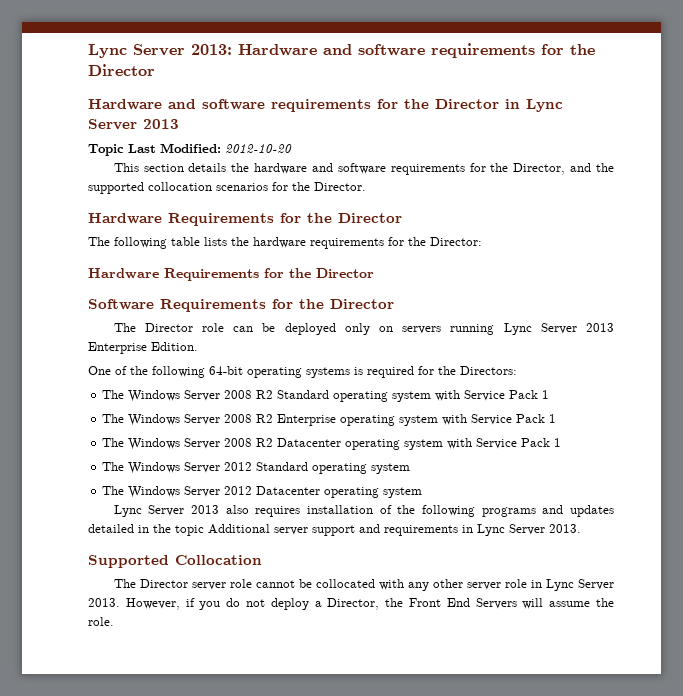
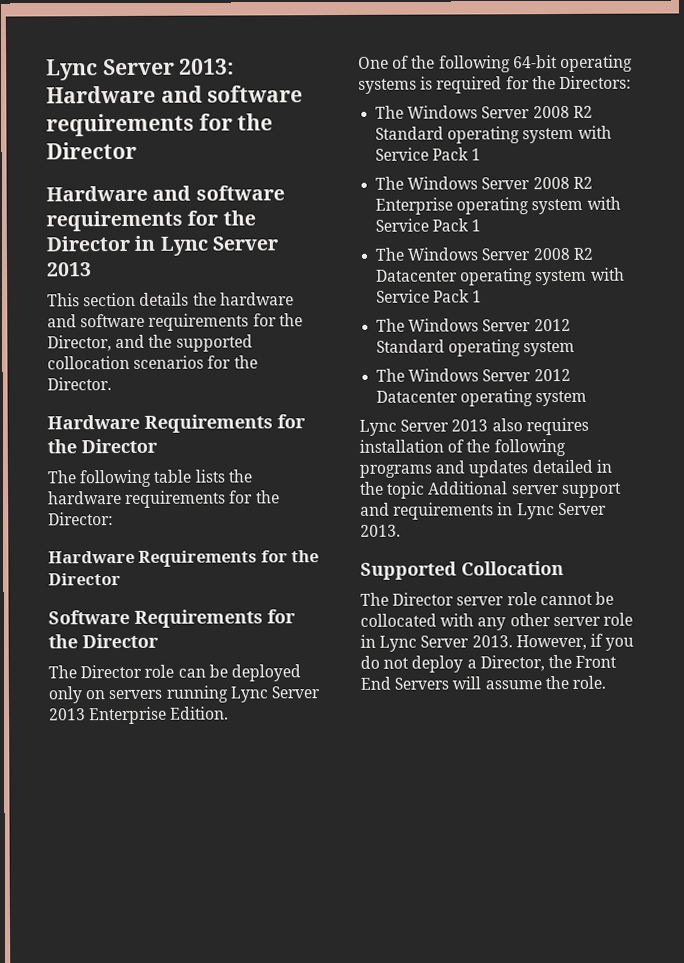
- Topic Last Modified: 2012-10-20

